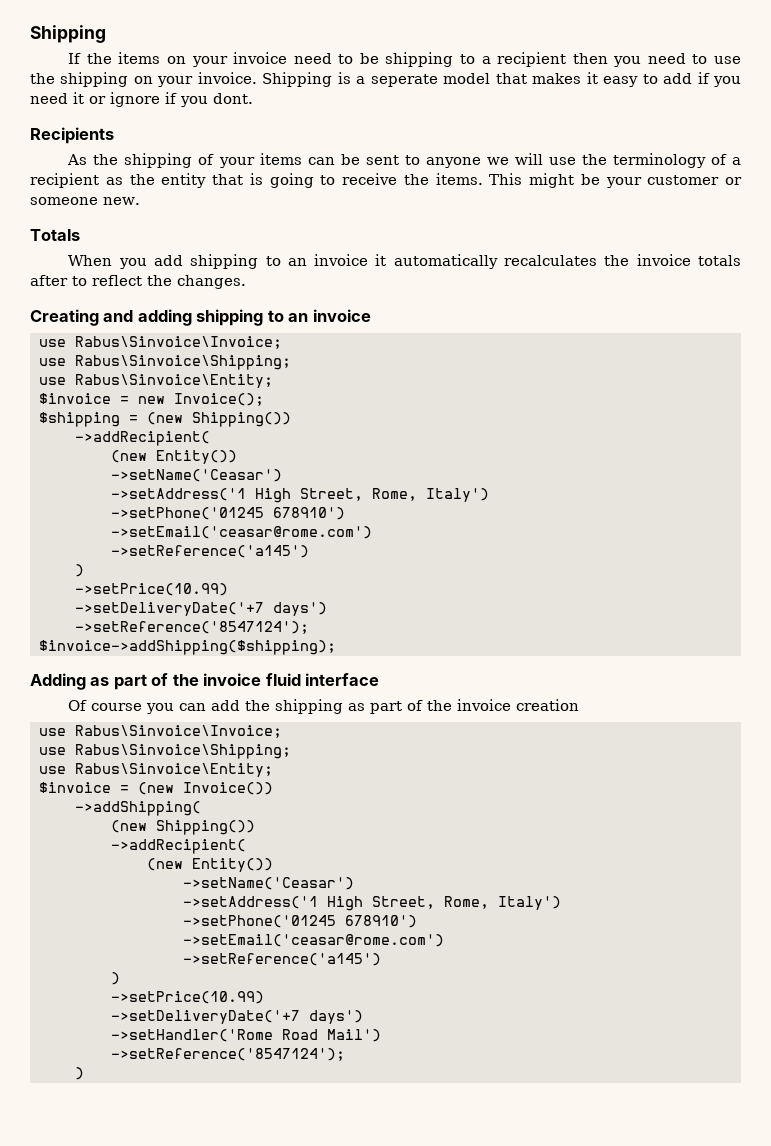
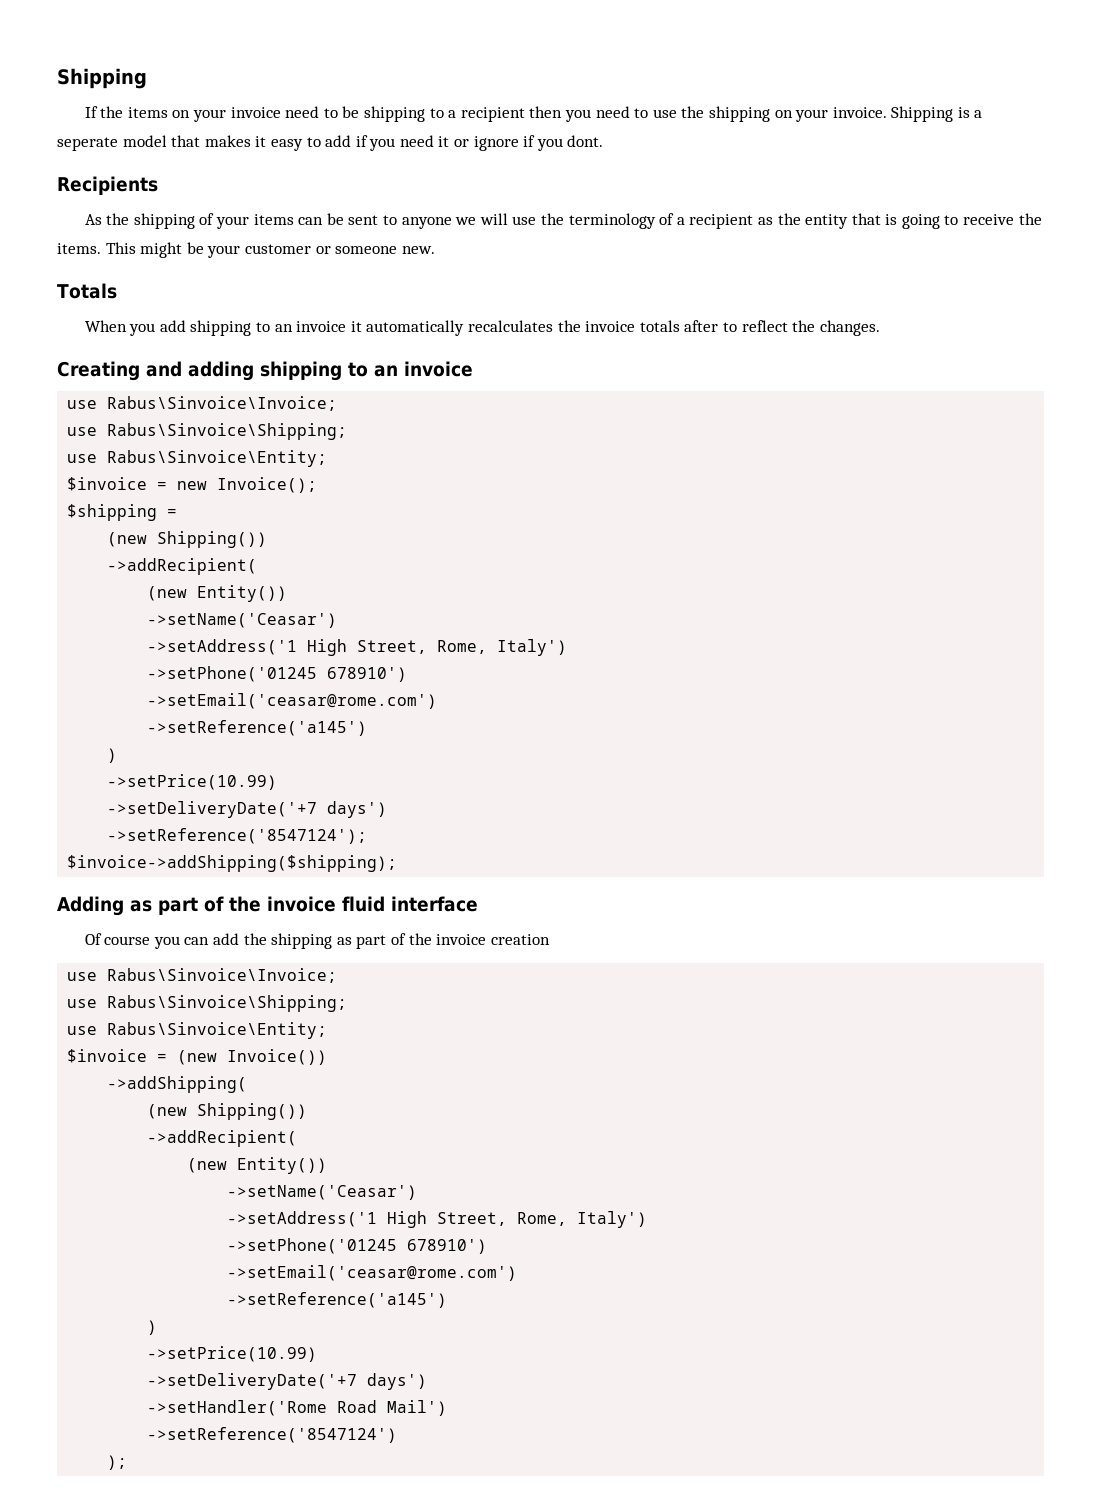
- $shipping = (new Shipping())
+ $shipping =
+ (new Shipping())
  ->setHandler('Rome Road Mail')
- ->setReference('8547124');
- )
+ ->setReference('8547124')
+ );

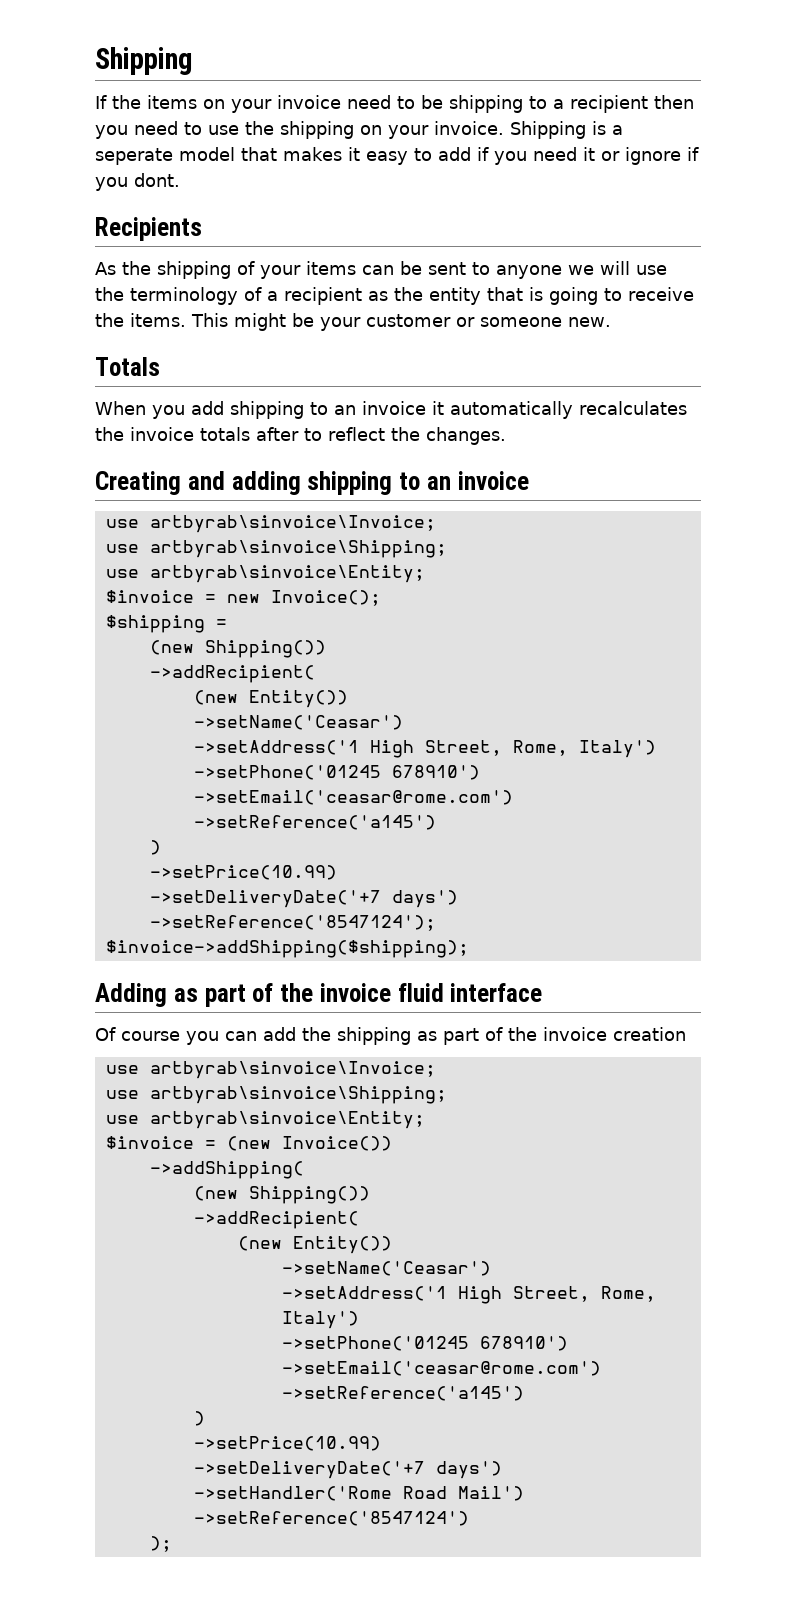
  Creating and adding shipping to an invoice
- use Rabus\Sinvoice\Invoice;
- use Rabus\Sinvoice\Shipping;
- use Rabus\Sinvoice\Entity;
+ use artbyrab\sinvoice\Invoice;
+ use artbyrab\sinvoice\Shipping;
+ use artbyrab\sinvoice\Entity;
  Of course you can add the shipping as part of the invoice creation
- use Rabus\Sinvoice\Invoice;
- use Rabus\Sinvoice\Shipping;
- use Rabus\Sinvoice\Entity;
+ use artbyrab\sinvoice\Invoice;
+ use artbyrab\sinvoice\Shipping;
+ use artbyrab\sinvoice\Entity;

